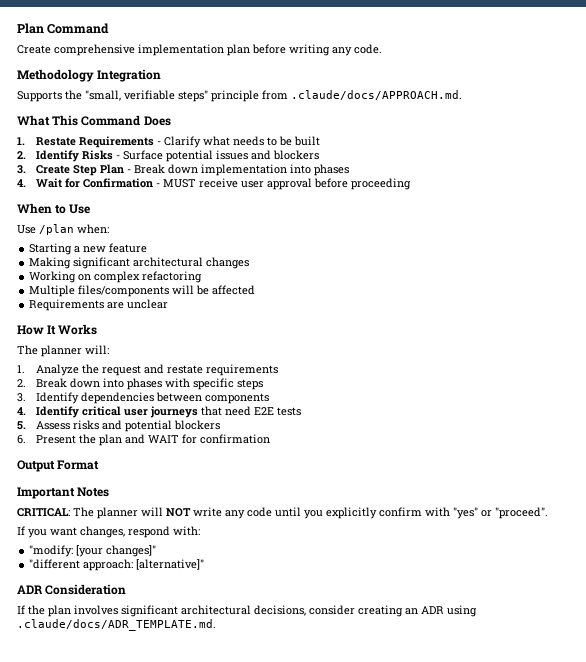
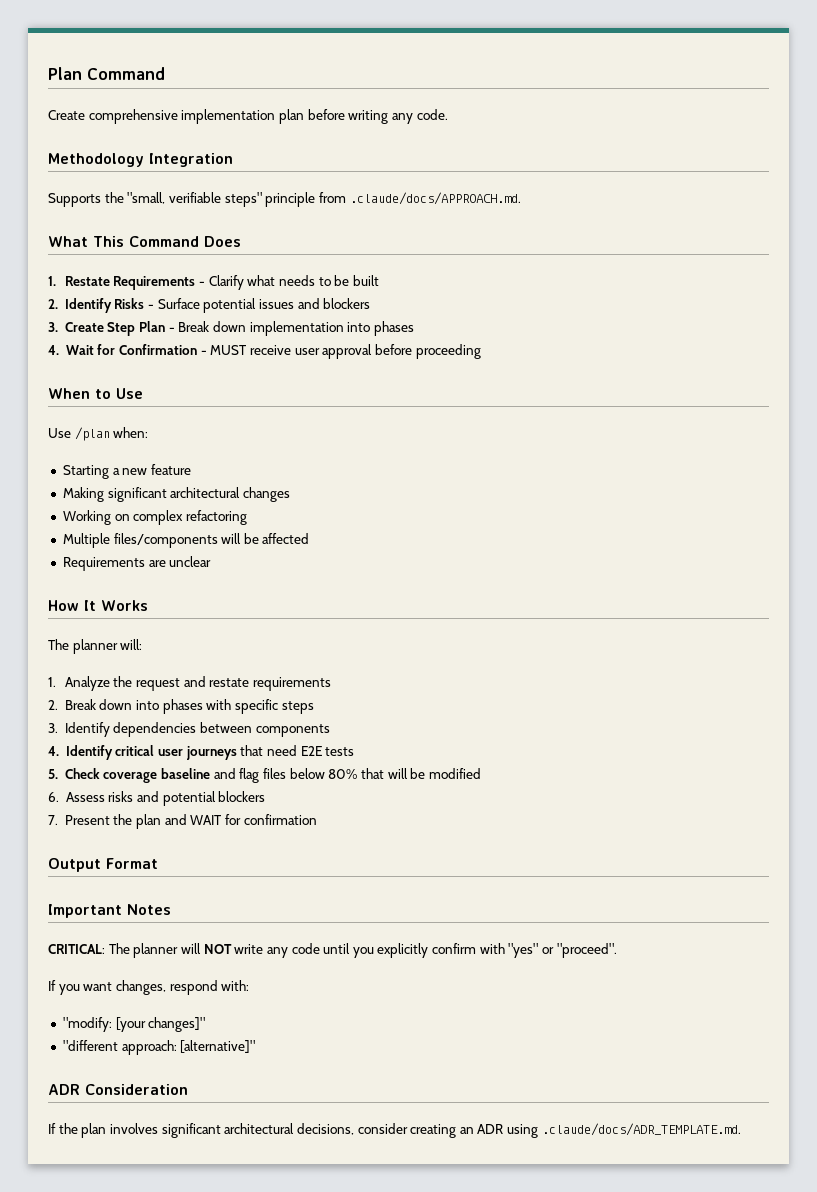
- 5. Assess risks and potential blockers
+ 5. Check coverage baseline and flag files below 80% that will be modified
+ 6. Assess risks and potential blockers
- 6. Present the plan and WAIT for confirmation
+ 7. Present the plan and WAIT for confirmation

